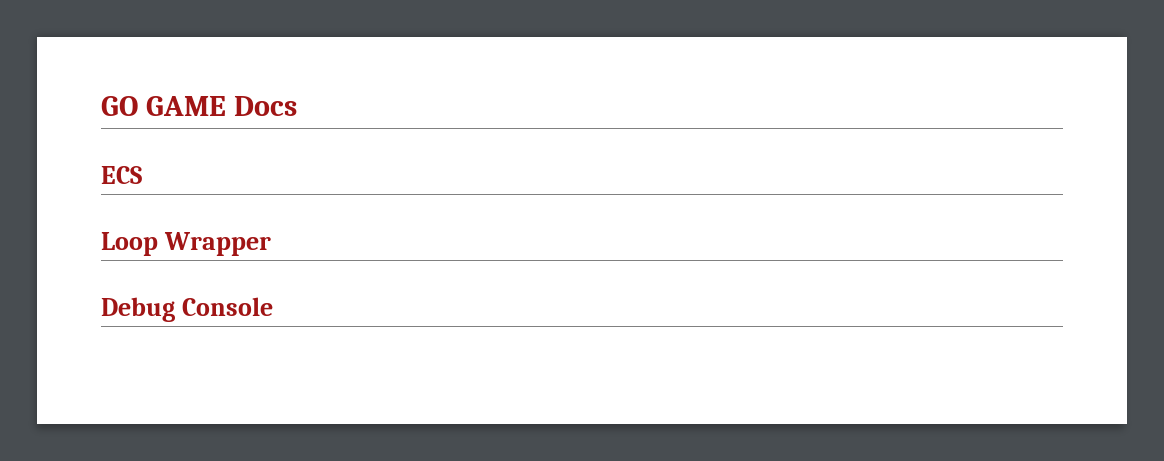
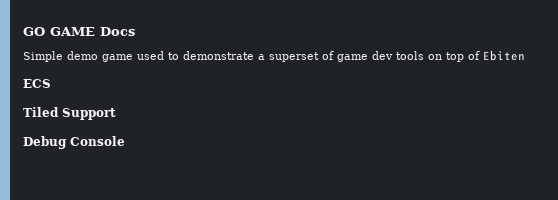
+ Simple demo game used to demonstrate a superset of game dev tools on top of Ebiten
- Loop Wrapper
+ Tiled Support

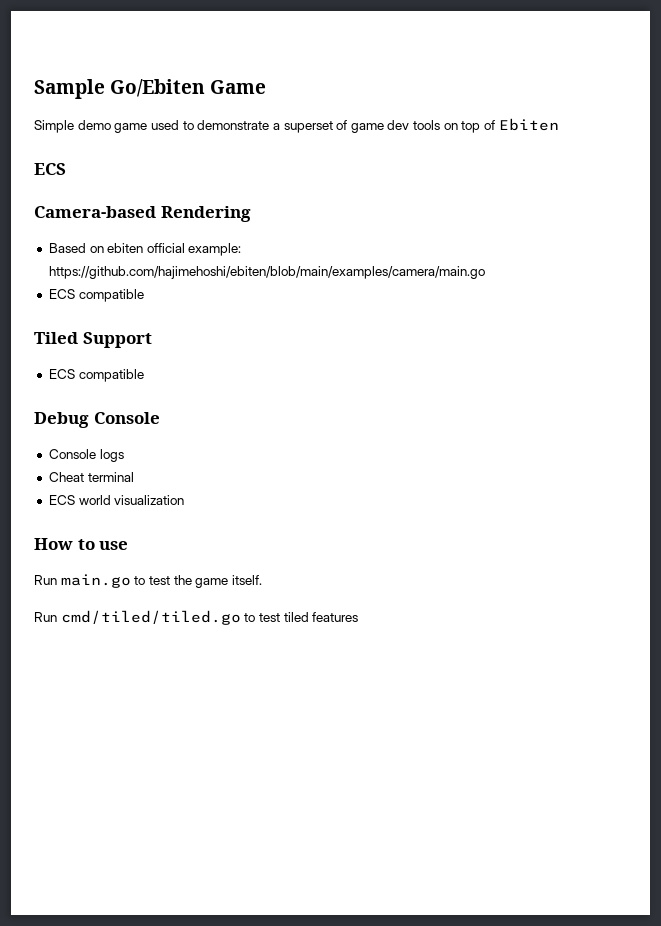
- GO GAME Docs
+ Sample Go/Ebiten Game
+ Camera-based Rendering
+ Based on ebiten official example: https://github.com/hajimehoshi/ebiten/blob/main/examples/camera/main.go
+ ECS compatible
  Tiled Support
+ ECS compatible
+ Console logs
+ Cheat terminal
+ ECS world visualization
+ How to use
+ Run main.go to test the game itself.
+ Run cmd/tiled/tiled.go to test tiled features

